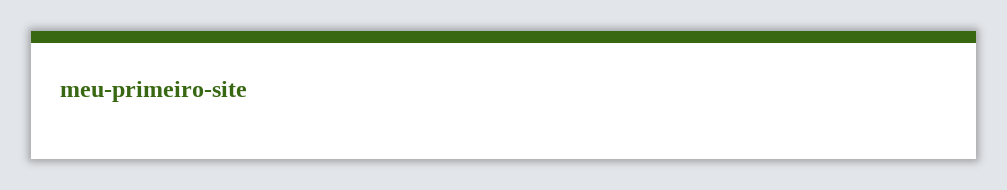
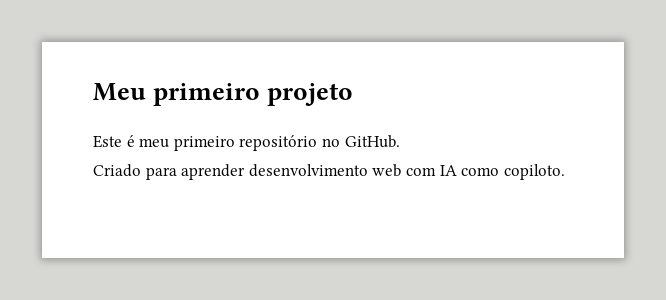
- meu-primeiro-site
+ Meu primeiro projeto
+ Este é meu primeiro repositório no GitHub.
+ Criado para aprender desenvolvimento web com IA como copiloto.

